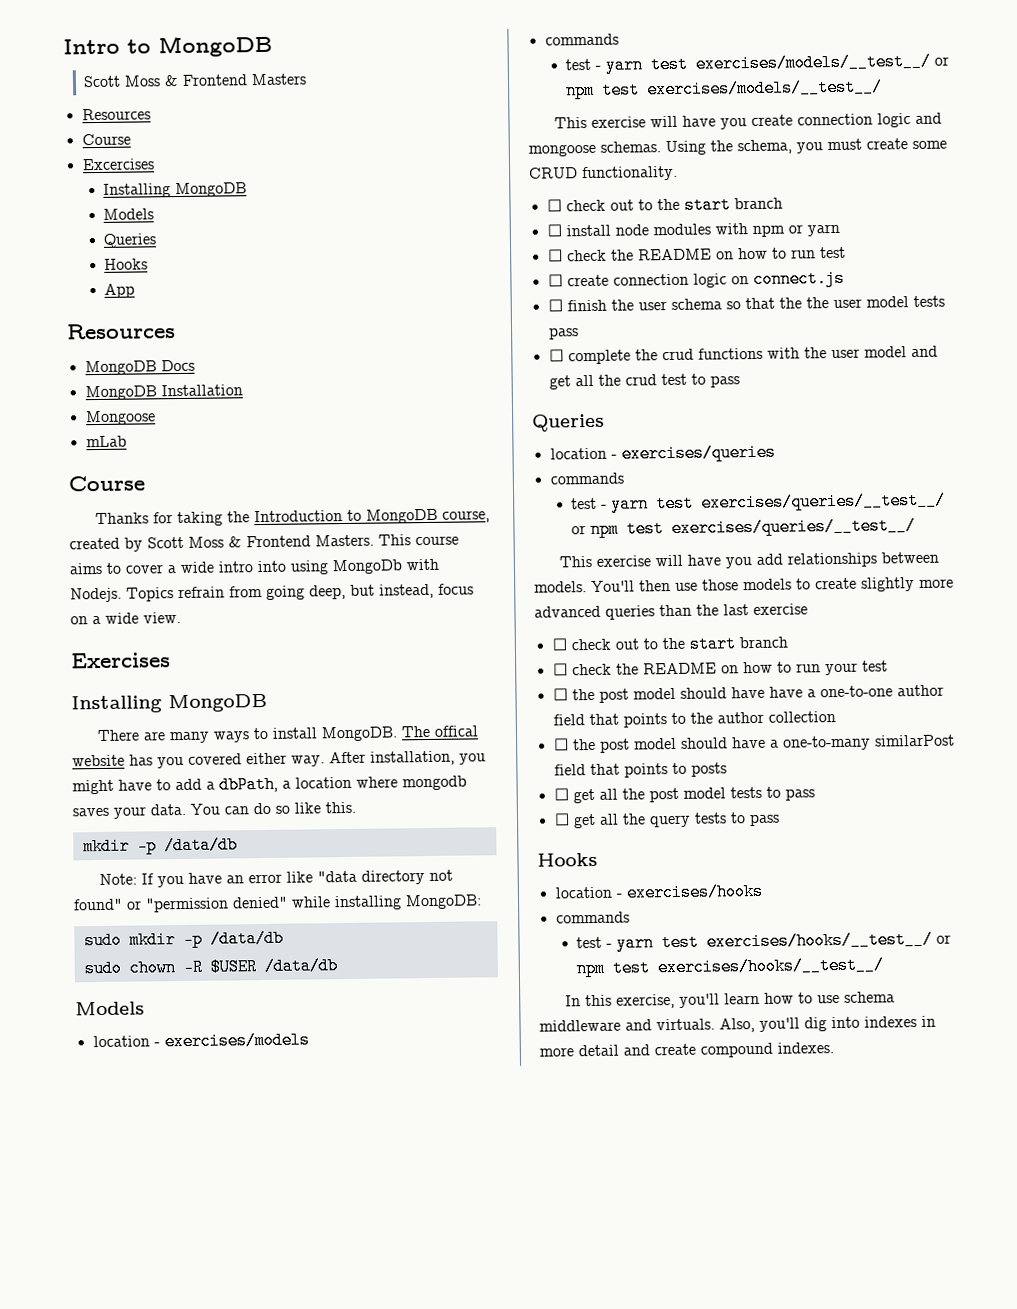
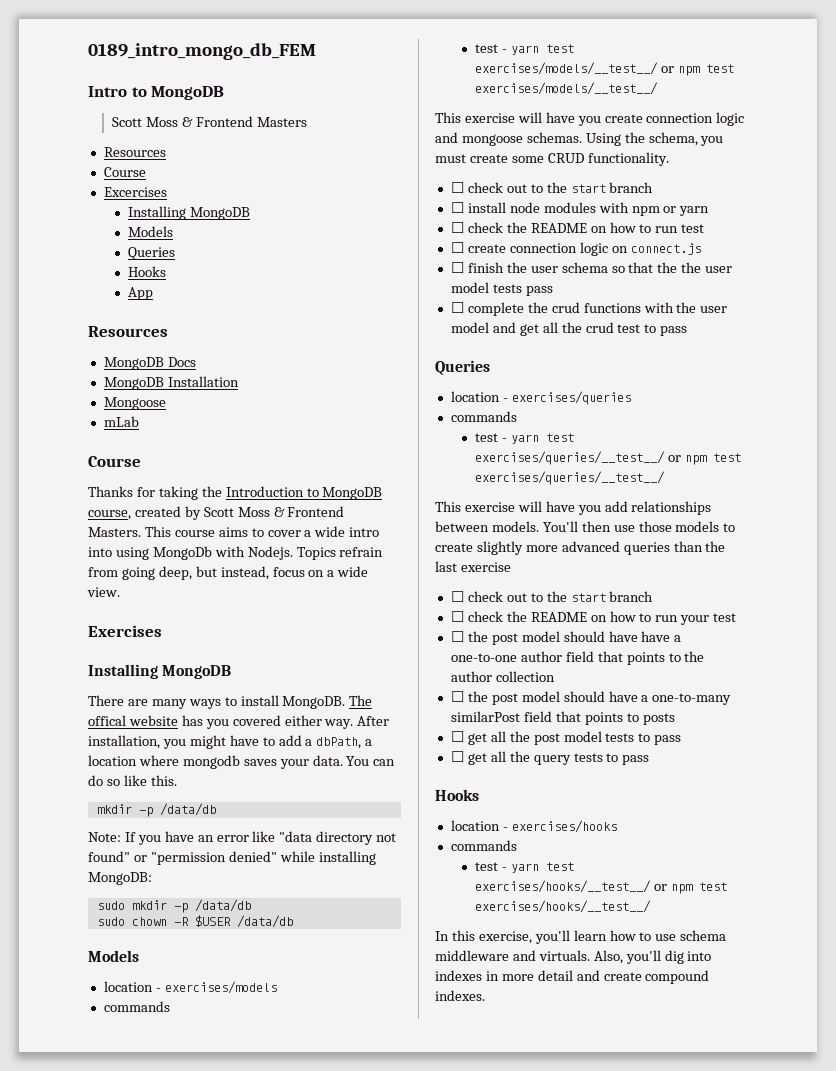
+ 0189_intro_mongo_db_FEM

